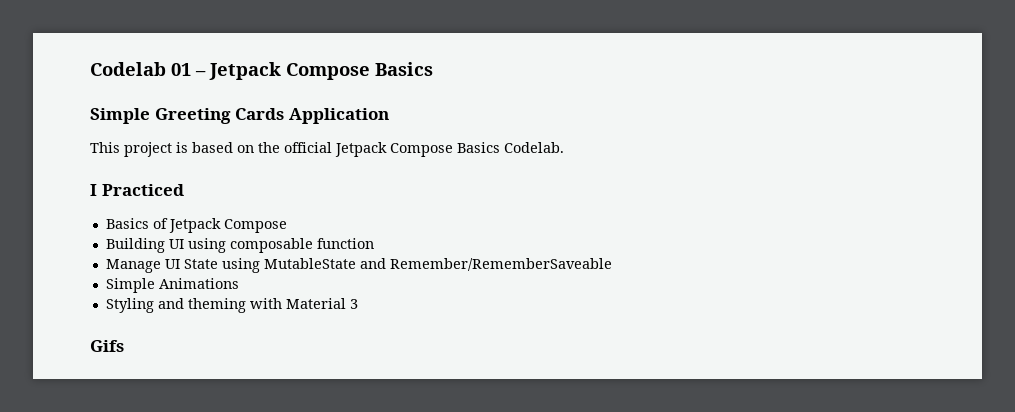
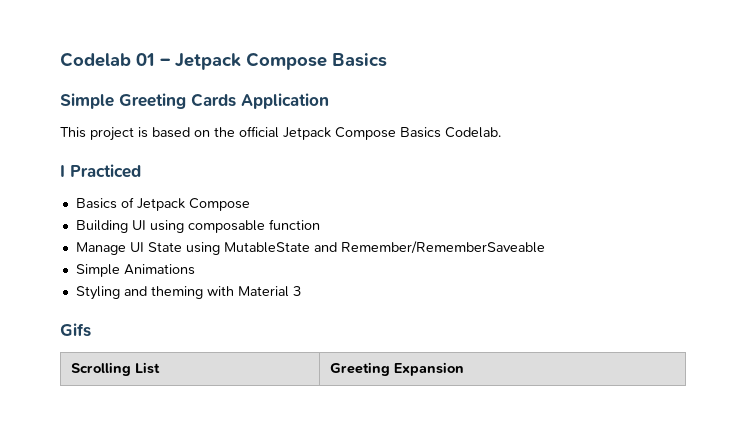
+ Scrolling List | Greeting Expansion

